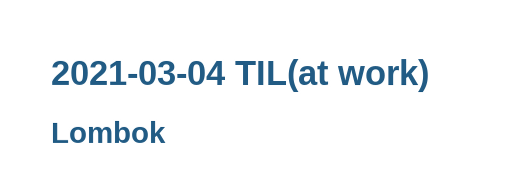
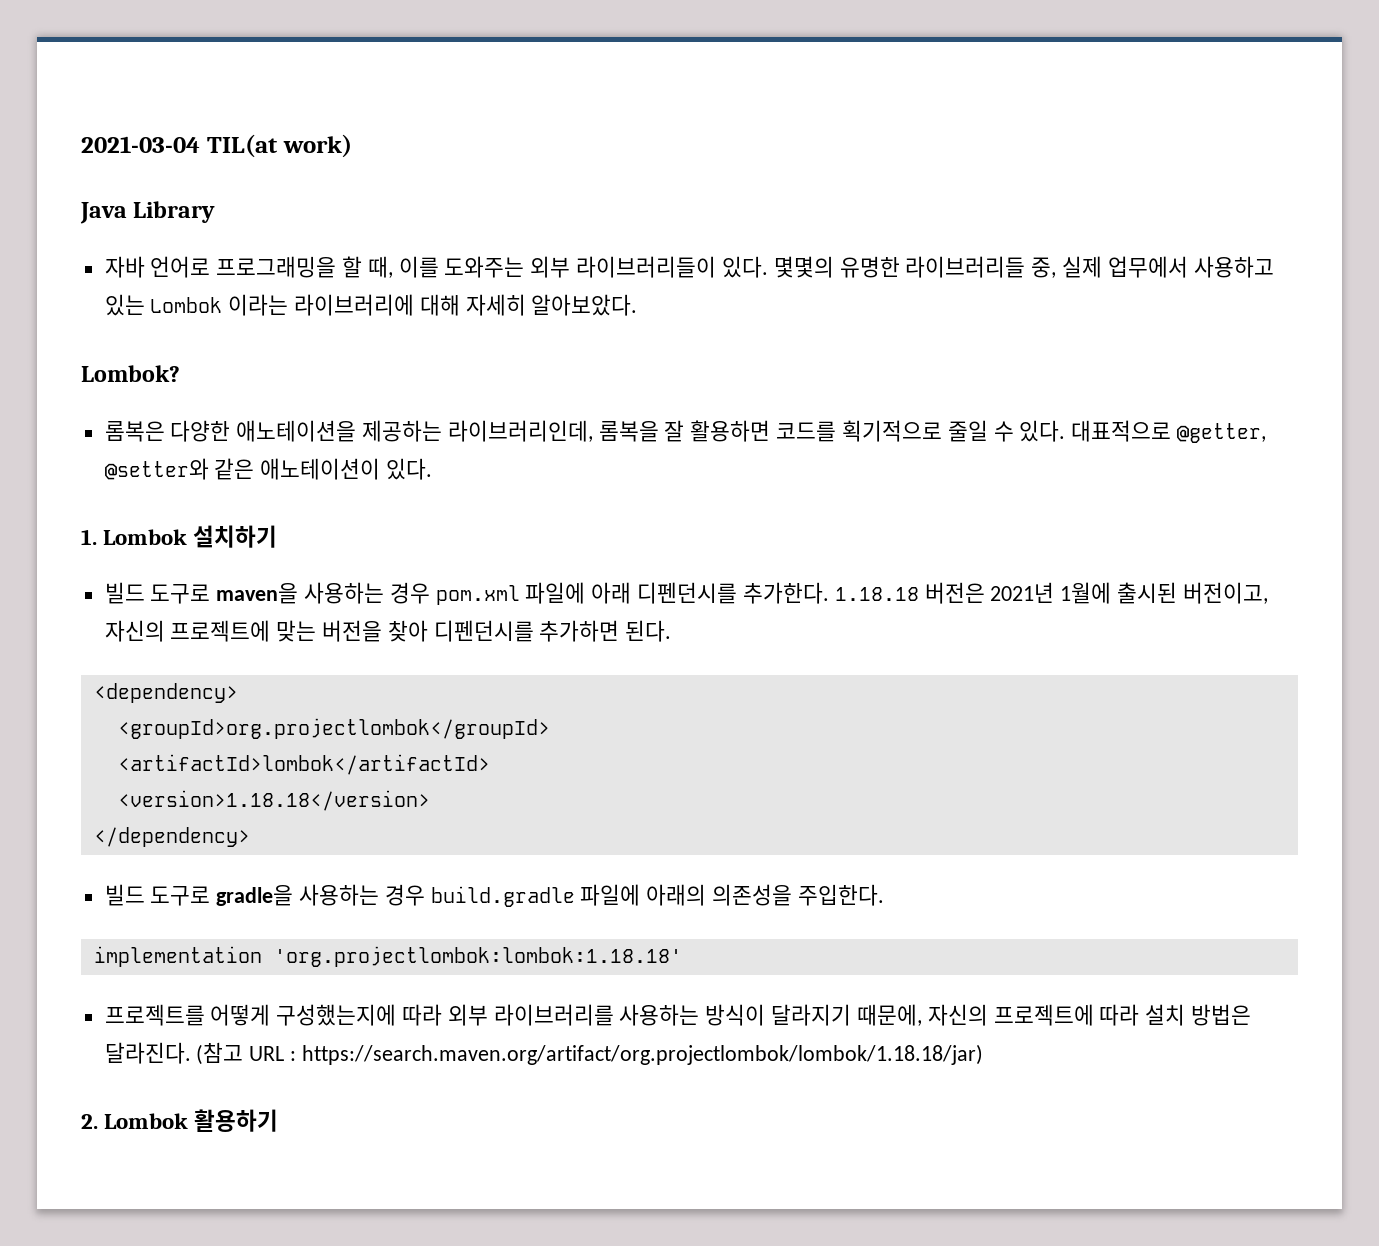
- Lombok
+ Java Library
+ 자바 언어로 프로그래밍을 할 때, 이를 도와주는 외부 라이브러리들이 있다. 몇몇의 유명한 라이브러리들 중, 실제 업무에서 사용하고 있는 Lombok 이라는 라이브러리에 대해 자세히 알아보았다.
+ Lombok?
+ 롬복은 다양한 애노테이션을 제공하는 라이브러리인데, 롬복을 잘 활용하면 코드를 획기적으로 줄일 수 있다. 대표적으로 @getter, @setter와 같은 애노테이션이 있다.
+ 1. Lombok 설치하기
+ 빌드 도구로 maven을 사용하는 경우 pom.xml 파일에 아래 디펜던시를 추가한다. 1.18.18 버전은 2021년 1월에 출시된 버전이고, 자신의 프로젝트에 맞는 버전을 찾아 디펜던시를 추가하면 된다.
+ <dependency>
+ <groupId>org.projectlombok</groupId>
+ <artifactId>lombok</artifactId>
+ <version>1.18.18</version>
+ </dependency>
+ 빌드 도구로 gradle을 사용하는 경우 build.gradle 파일에 아래의 의존성을 주입한다.
+ implementation 'org.projectlombok:lombok:1.18.18'
+ 프로젝트를 어떻게 구성했는지에 따라 외부 라이브러리를 사용하는 방식이 달라지기 때문에, 자신의 프로젝트에 따라 설치 방법은 달라진다. (참고 URL : https://search.maven.org/artifact/org.projectlombok/lombok/1.18.18/jar)
+ 2. Lombok 활용하기

